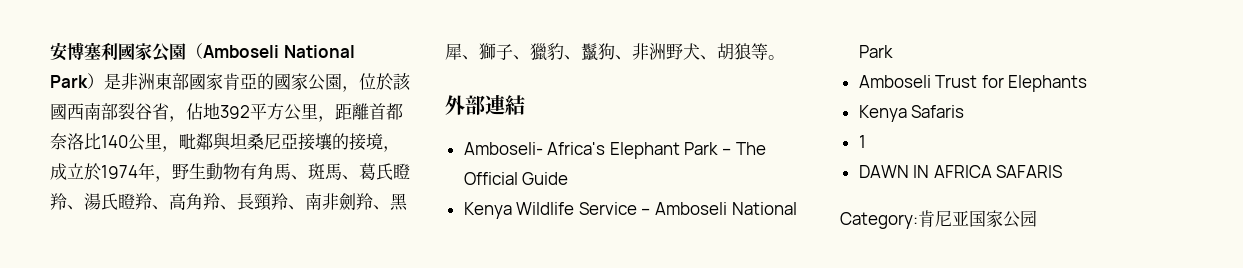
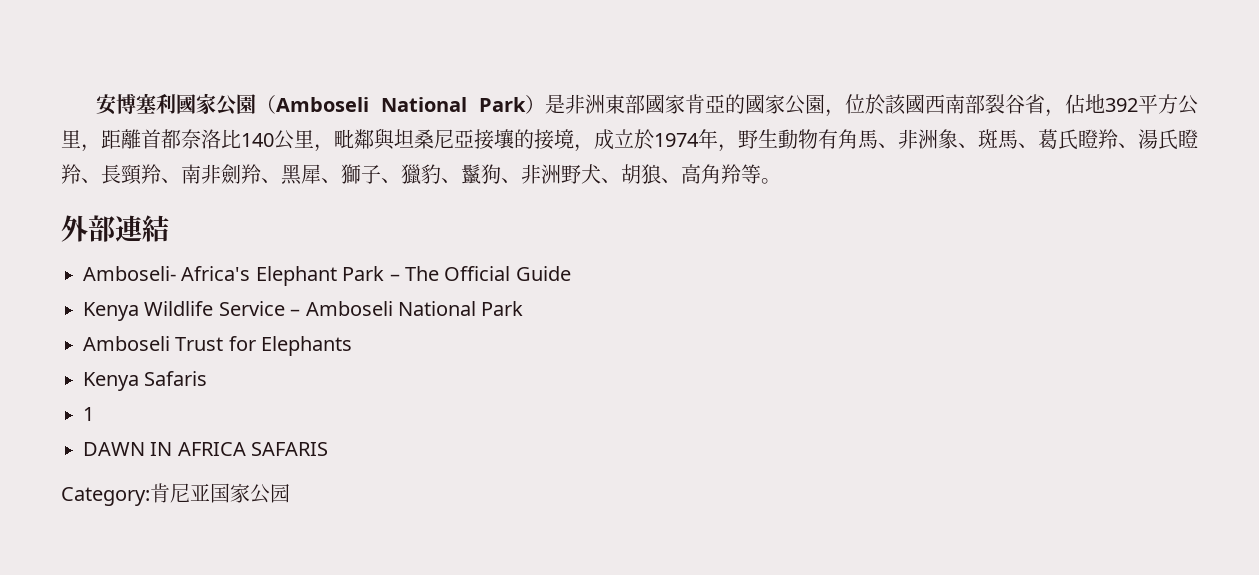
- 安博塞利國家公園（Amboseli National Park）是非洲東部國家肯亞的國家公園，位於該國西南部裂谷省，佔地392平方公里，距離首都奈洛比140公里，毗鄰與坦桑尼亞接壤的接境，成立於1974年，野生動物有角馬、斑馬、葛氏瞪羚、湯氏瞪羚、高角羚、長頸羚、南非劍羚、黑犀、獅子、獵豹、鬣狗、非洲野犬、胡狼等。
+ 安博塞利國家公園（Amboseli National Park）是非洲東部國家肯亞的國家公園，位於該國西南部裂谷省，佔地392平方公里，距離首都奈洛比140公里，毗鄰與坦桑尼亞接壤的接境，成立於1974年，野生動物有角馬、非洲象、斑馬、葛氏瞪羚、湯氏瞪羚、長頸羚、南非劍羚、黑犀、獅子、獵豹、鬣狗、非洲野犬、胡狼、高角羚等。

